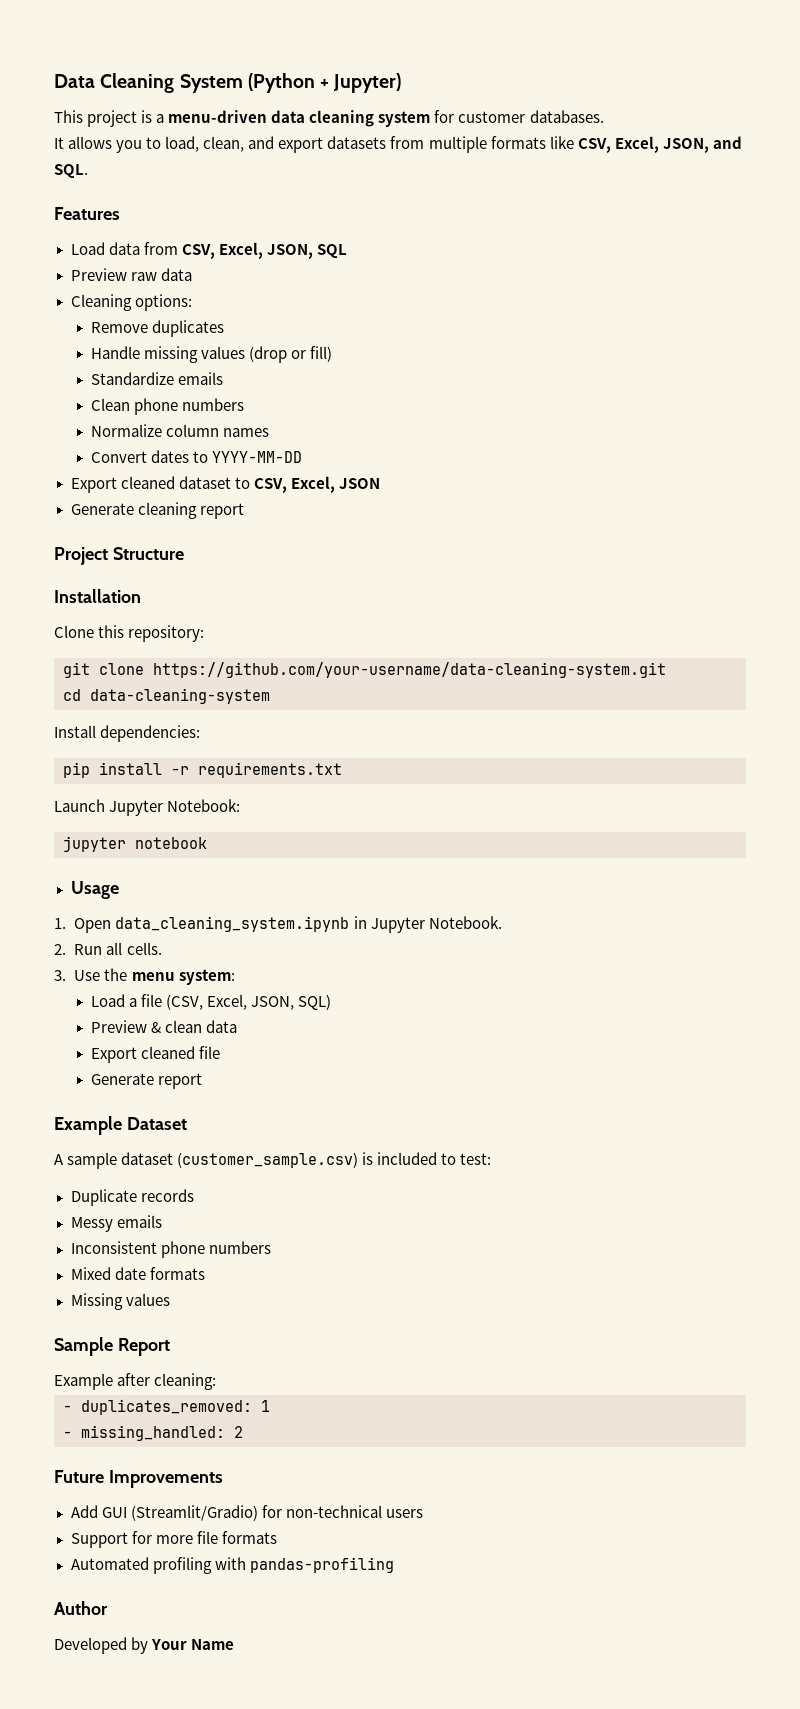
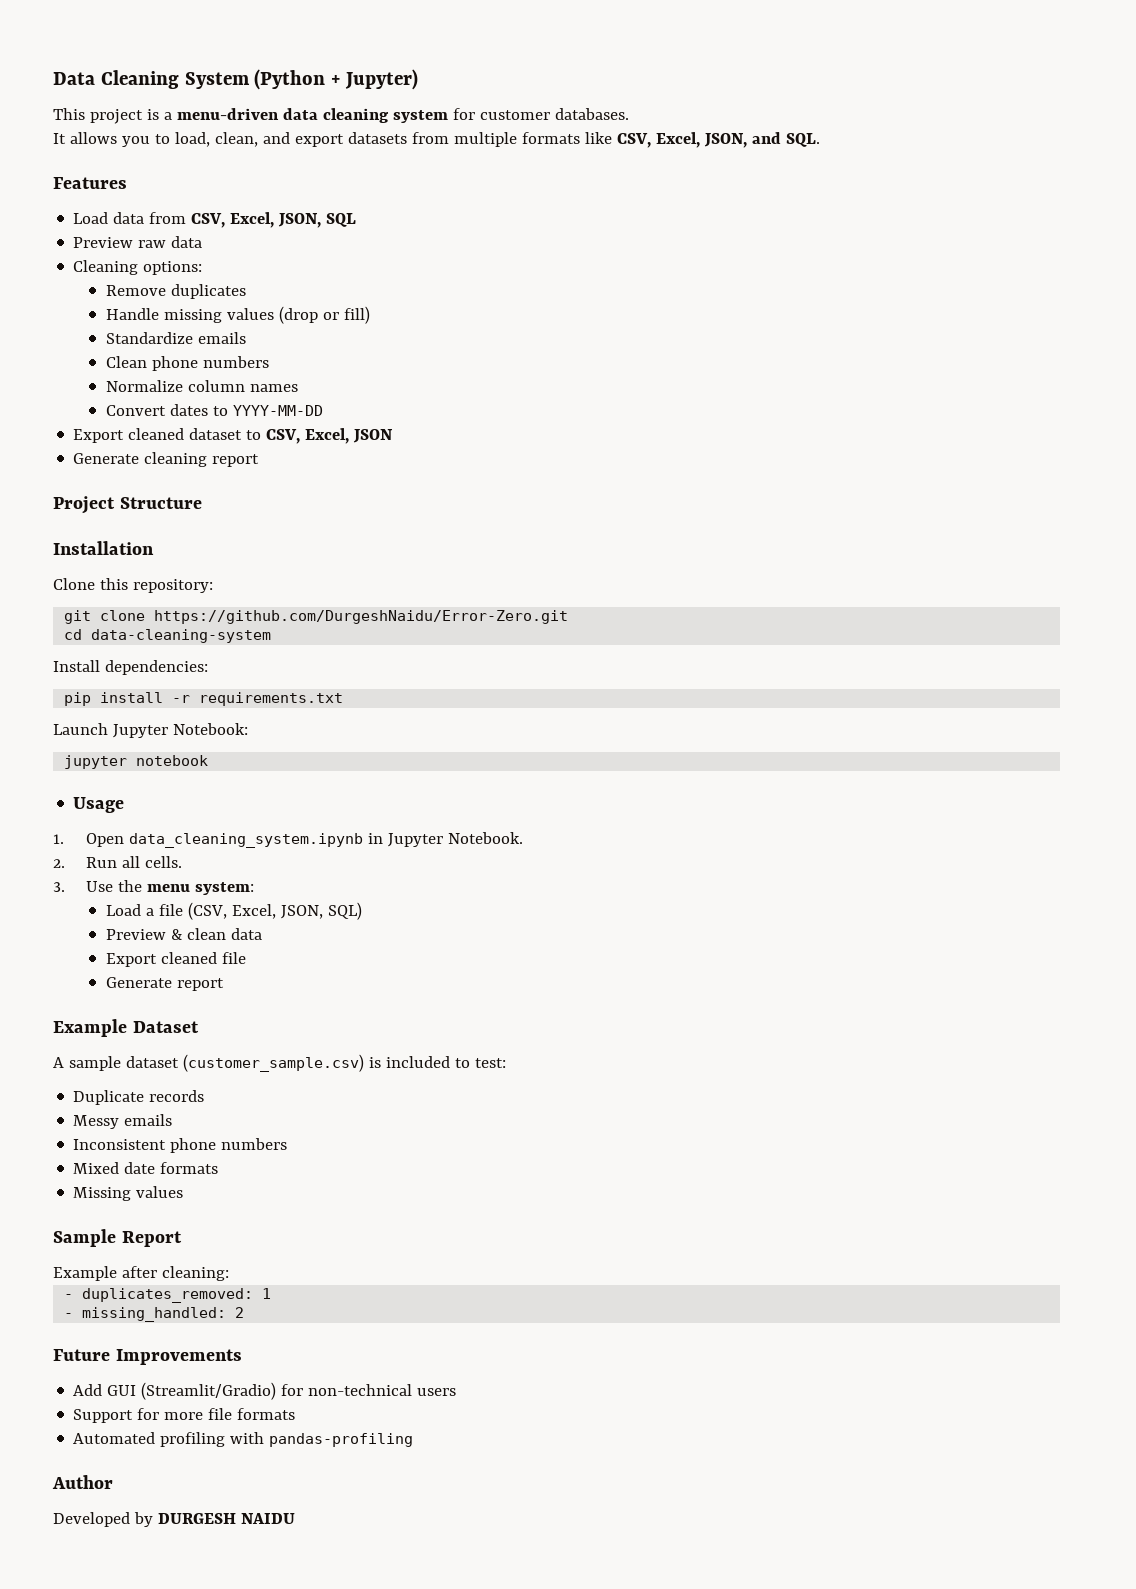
- git clone https://github.com/your-username/data-cleaning-system.git
+ git clone https://github.com/DurgeshNaidu/Error-Zero.git
- Developed by Your Name
+ Developed by DURGESH NAIDU

